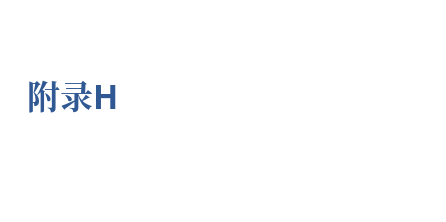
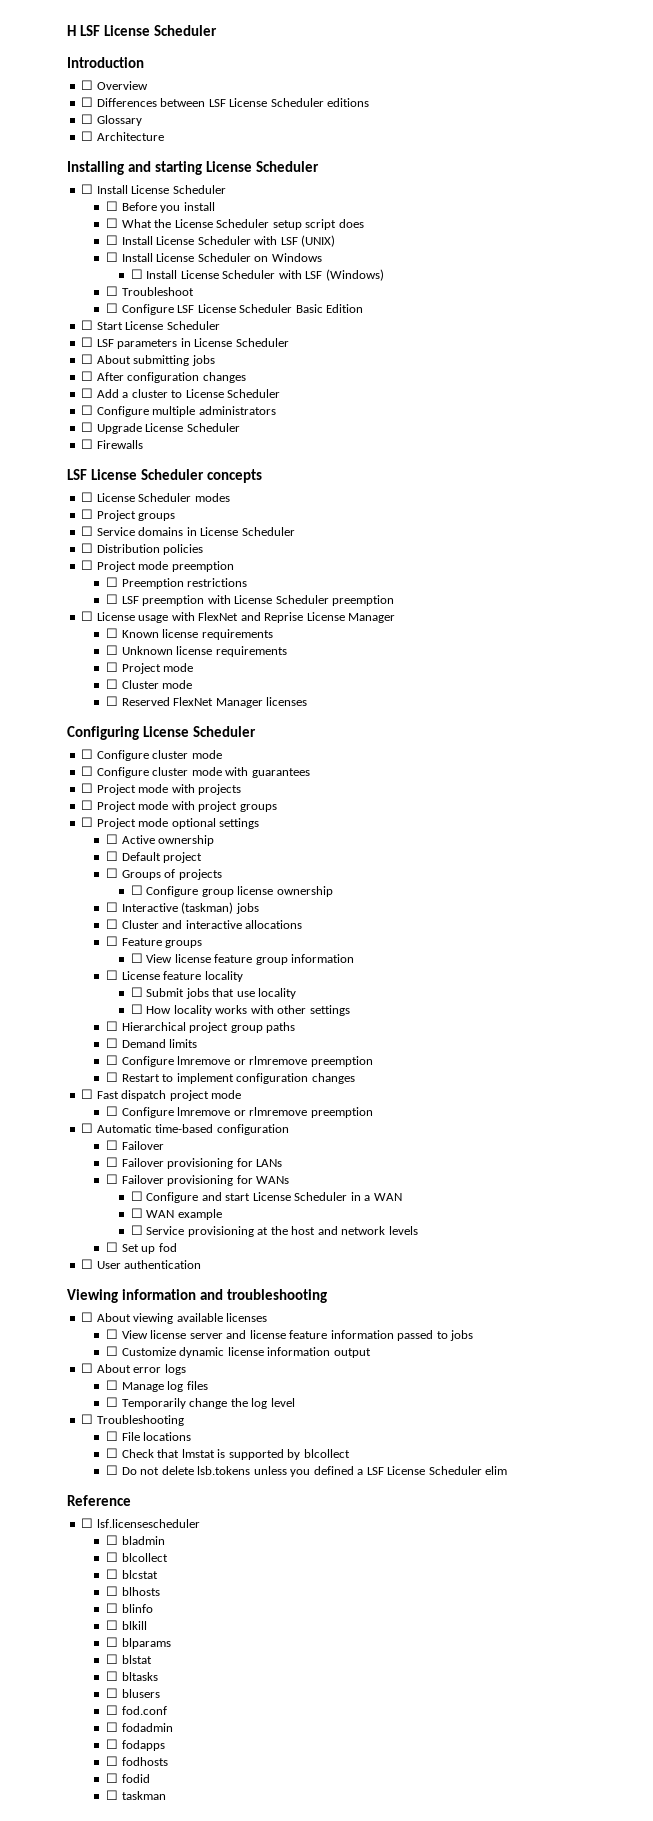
- 附录H
+ H LSF License Scheduler
+ Introduction
+ ☐ Overview
+ ☐ Differences between LSF License Scheduler editions
+ ☐ Glossary
+ ☐ Architecture
+ Installing and starting License Scheduler
+ ☐ Install License Scheduler
+ ☐ Before you install
+ ☐ What the License Scheduler setup script does
+ ☐ Install License Scheduler with LSF (UNIX)
+ ☐ Install License Scheduler on Windows
+ ☐ Install License Scheduler with LSF (Windows)
+ ☐ Troubleshoot
+ ☐ Configure LSF License Scheduler Basic Edition
+ ☐ Start License Scheduler
+ ☐ LSF parameters in License Scheduler
+ ☐ About submitting jobs
+ ☐ After configuration changes
+ ☐ Add a cluster to License Scheduler
+ ☐ Configure multiple administrators
+ ☐ Upgrade License Scheduler
+ ☐ Firewalls
+ LSF License Scheduler concepts
+ ☐ License Scheduler modes
+ ☐ Project groups
+ ☐ Service domains in License Scheduler
+ ☐ Distribution policies
+ ☐ Project mode preemption
+ ☐ Preemption restrictions
+ ☐ LSF preemption with License Scheduler preemption
+ ☐ License usage with FlexNet and Reprise License Manager
+ ☐ Known license requirements
+ ☐ Unknown license requirements
+ ☐ Project mode
+ ☐ Cluster mode
+ ☐ Reserved FlexNet Manager licenses
+ Configuring License Scheduler
+ ☐ Configure cluster mode
+ ☐ Configure cluster mode with guarantees
+ ☐ Project mode with projects
+ ☐ Project mode with project groups
+ ☐ Project mode optional settings
+ ☐ Active ownership
+ ☐ Default project
+ ☐ Groups of projects
+ ☐ Configure group license ownership
+ ☐ Interactive (taskman) jobs
+ ☐ Cluster and interactive allocations
+ ☐ Feature groups
+ ☐ View license feature group information
+ ☐ License feature locality
+ ☐ Submit jobs that use locality
+ ☐ How locality works with other settings
+ ☐ Hierarchical project group paths
+ ☐ Demand limits
+ ☐ Configure lmremove or rlmremove preemption
+ ☐ Restart to implement configuration changes
+ ☐ Fast dispatch project mode
+ ☐ Configure lmremove or rlmremove preemption
+ ☐ Automatic time-based configuration
+ ☐ Failover
+ ☐ Failover provisioning for LANs
+ ☐ Failover provisioning for WANs
+ ☐ Configure and start License Scheduler in a WAN
+ ☐ WAN example
+ ☐ Service provisioning at the host and network levels
+ ☐ Set up fod
+ ☐ User authentication
+ Viewing information and troubleshooting
+ ☐ About viewing available licenses
+ ☐ View license server and license feature information passed to jobs
+ ☐ Customize dynamic license information output
+ ☐ About error logs
+ ☐ Manage log files
+ ☐ Temporarily change the log level
+ ☐ Troubleshooting
+ ☐ File locations
+ ☐ Check that lmstat is supported by blcollect
+ ☐ Do not delete lsb.tokens unless you defined a LSF License Scheduler elim
+ Reference
+ ☐ lsf.licensescheduler
+ ☐ bladmin
+ ☐ blcollect
+ ☐ blcstat
+ ☐ blhosts
+ ☐ blinfo
+ ☐ blkill
+ ☐ blparams
+ ☐ blstat
+ ☐ bltasks
+ ☐ blusers
+ ☐ fod.conf
+ ☐ fodadmin
+ ☐ fodapps
+ ☐ fodhosts
+ ☐ fodid
+ ☐ taskman

